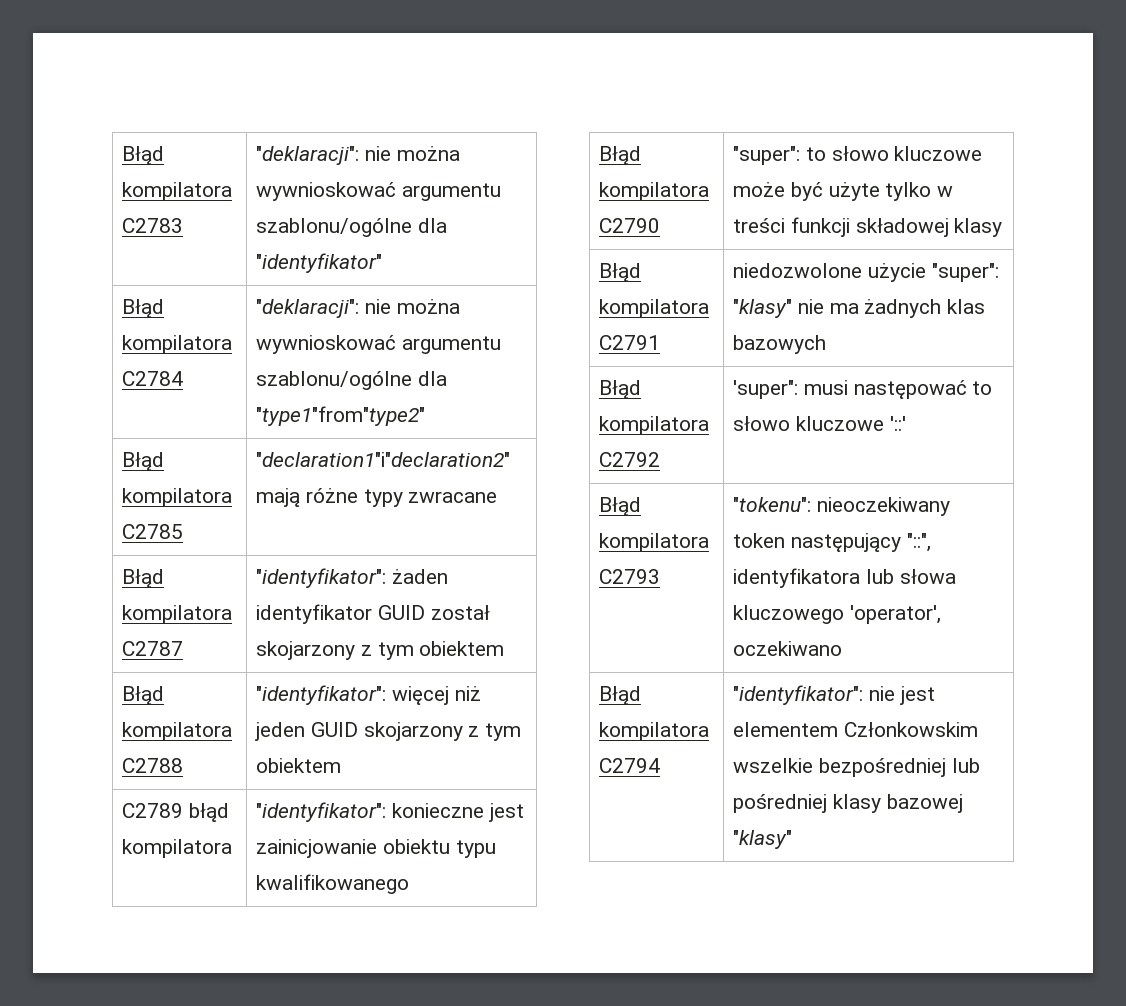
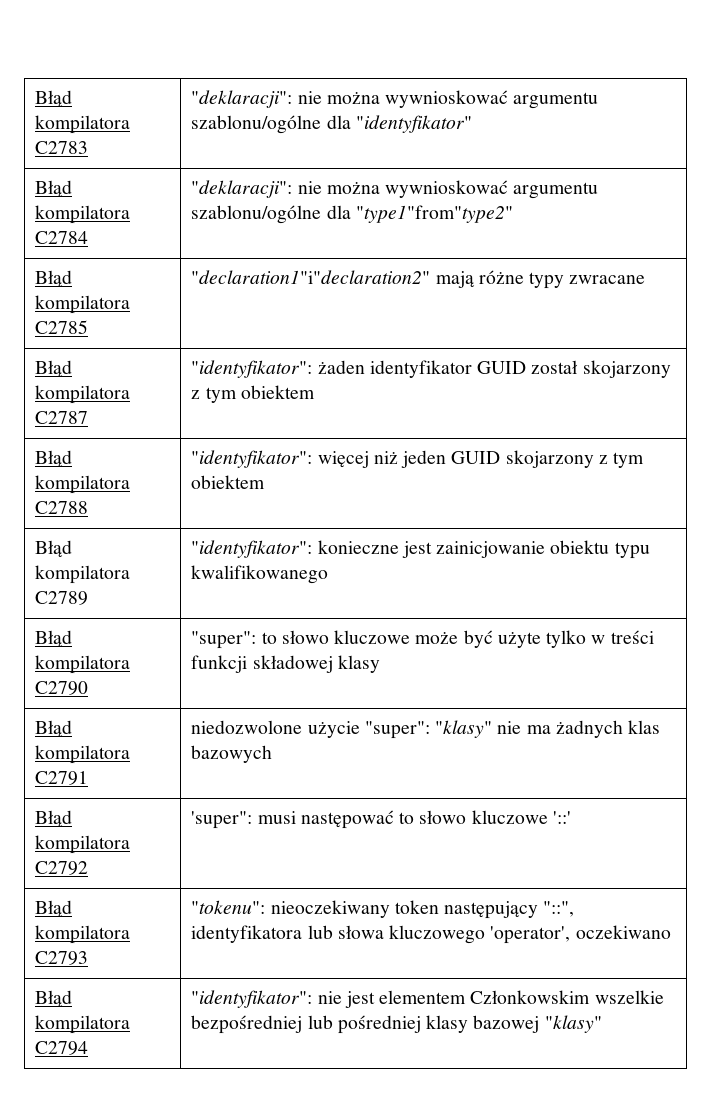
- C2789 błąd kompilatora | "identyfikator": konieczne jest zainicjowanie obiektu typu kwalifikowanego
+ Błąd kompilatora C2789 | "identyfikator": konieczne jest zainicjowanie obiektu typu kwalifikowanego

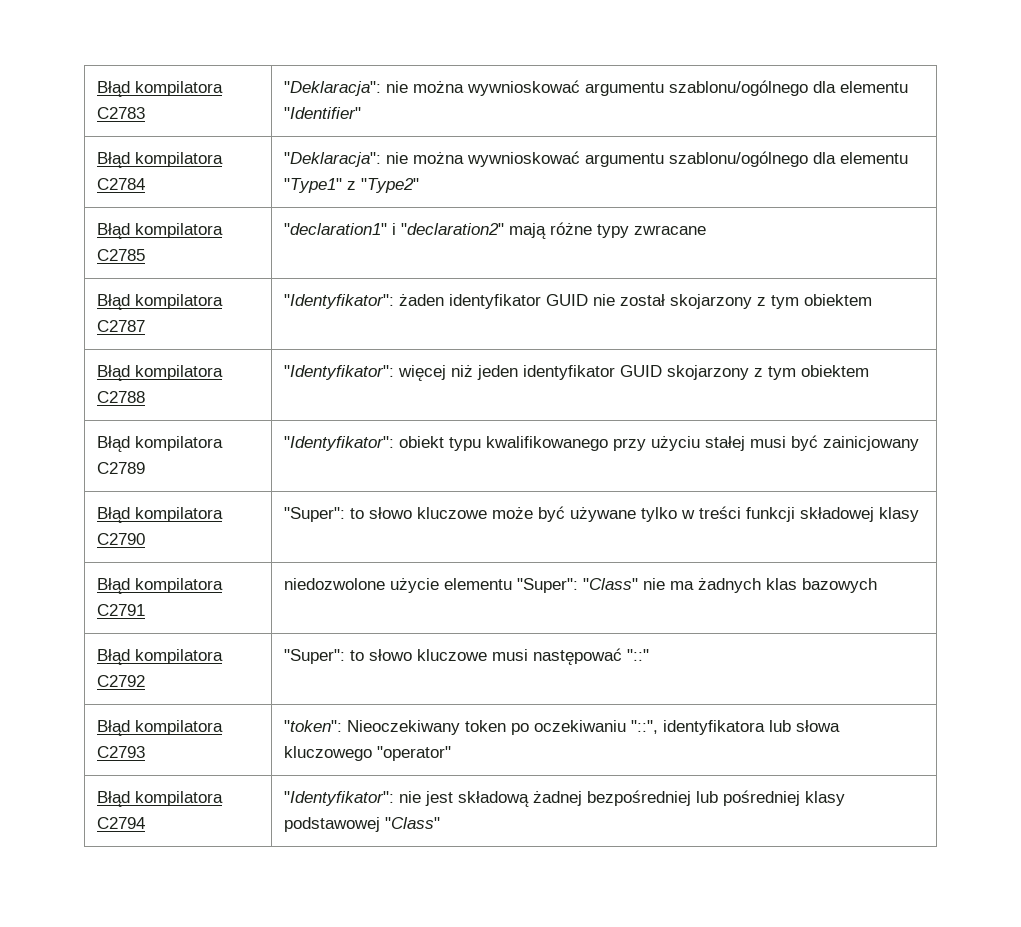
- Błąd kompilatora C2783 | "deklaracji": nie można wywnioskować argumentu szablonu/ogólne dla "identyfikator"
+ Błąd kompilatora C2783 | "Deklaracja": nie można wywnioskować argumentu szablonu/ogólnego dla elementu "Identifier"
- Błąd kompilatora C2784 | "deklaracji": nie można wywnioskować argumentu szablonu/ogólne dla "type1"from"type2"
+ Błąd kompilatora C2784 | "Deklaracja": nie można wywnioskować argumentu szablonu/ogólnego dla elementu "Type1" z "Type2"
- Błąd kompilatora C2785 | "declaration1"i"declaration2" mają różne typy zwracane
+ Błąd kompilatora C2785 | "declaration1" i "declaration2" mają różne typy zwracane
- Błąd kompilatora C2787 | "identyfikator": żaden identyfikator GUID został skojarzony z tym obiektem
+ Błąd kompilatora C2787 | "Identyfikator": żaden identyfikator GUID nie został skojarzony z tym obiektem
- Błąd kompilatora C2788 | "identyfikator": więcej niż jeden GUID skojarzony z tym obiektem
+ Błąd kompilatora C2788 | "Identyfikator": więcej niż jeden identyfikator GUID skojarzony z tym obiektem
- Błąd kompilatora C2789 | "identyfikator": konieczne jest zainicjowanie obiektu typu kwalifikowanego
+ Błąd kompilatora C2789 | "Identyfikator": obiekt typu kwalifikowanego przy użyciu stałej musi być zainicjowany
- Błąd kompilatora C2790 | "super": to słowo kluczowe może być użyte tylko w treści funkcji składowej klasy
+ Błąd kompilatora C2790 | "Super": to słowo kluczowe może być używane tylko w treści funkcji składowej klasy
- Błąd kompilatora C2791 | niedozwolone użycie "super": "klasy" nie ma żadnych klas bazowych
+ Błąd kompilatora C2791 | niedozwolone użycie elementu "Super": "Class" nie ma żadnych klas bazowych
- Błąd kompilatora C2792 | 'super": musi następować to słowo kluczowe '::'
- Błąd kompilatora C2793 | "tokenu": nieoczekiwany token następujący "::", identyfikatora lub słowa kluczowego 'operator', oczekiwano
+ Błąd kompilatora C2792 | "Super": to słowo kluczowe musi następować "::"
+ Błąd kompilatora C2793 | "token": Nieoczekiwany token po oczekiwaniu "::", identyfikatora lub słowa kluczowego "operator"
- Błąd kompilatora C2794 | "identyfikator": nie jest elementem Członkowskim wszelkie bezpośredniej lub pośredniej klasy bazowej "klasy"
+ Błąd kompilatora C2794 | "Identyfikator": nie jest składową żadnej bezpośredniej lub pośredniej klasy podstawowej "Class"

